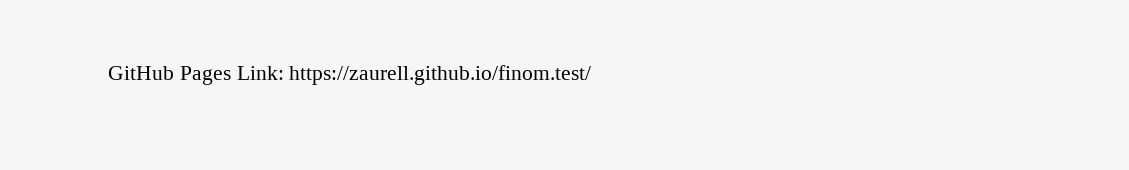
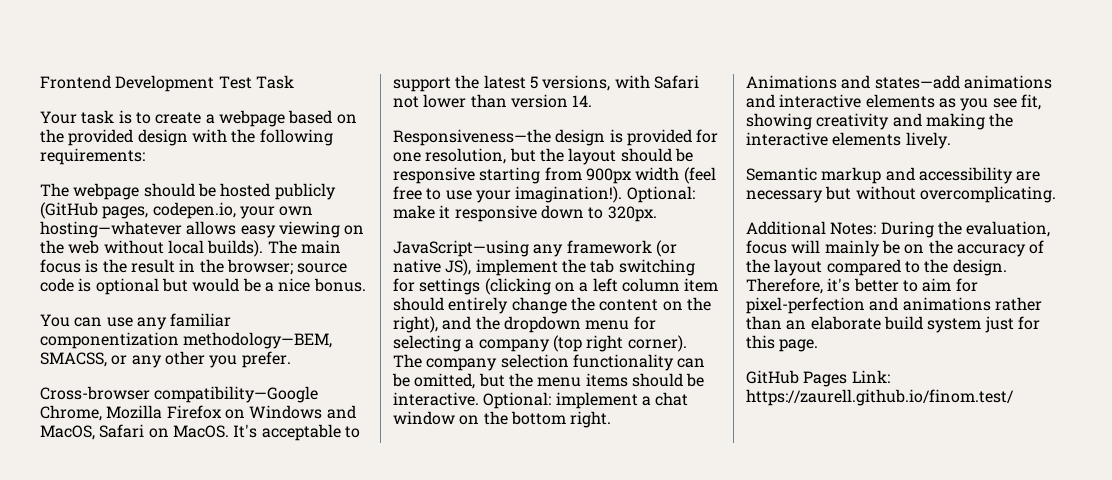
+ Frontend Development Test Task
+ Your task is to create a webpage based on the provided design with the following requirements:
+ The webpage should be hosted publicly (GitHub pages, codepen.io, your own hosting—whatever allows easy viewing on the web without local builds). The main focus is the result in the browser; source code is optional but would be a nice bonus.
+ You can use any familiar componentization methodology—BEM, SMACSS, or any other you prefer.
+ Cross-browser compatibility—Google Chrome, Mozilla Firefox on Windows and MacOS, Safari on MacOS. It's acceptable to support the latest 5 versions, with Safari not lower than version 14.
+ Responsiveness—the design is provided for one resolution, but the layout should be responsive starting from 900px width (feel free to use your imagination!). Optional: make it responsive down to 320px.
+ JavaScript—using any framework (or native JS), implement the tab switching for settings (clicking on a left column item should entirely change the content on the right), and the dropdown menu for selecting a company (top right corner). The company selection functionality can be omitted, but the menu items should be interactive. Optional: implement a chat window on the bottom right.
+ Animations and states—add animations and interactive elements as you see fit, showing creativity and making the interactive elements lively.
+ Semantic markup and accessibility are necessary but without overcomplicating.
+ Additional Notes: During the evaluation, focus will mainly be on the accuracy of the layout compared to the design. Therefore, it's better to aim for pixel-perfection and animations rather than an elaborate build system just for this page.

